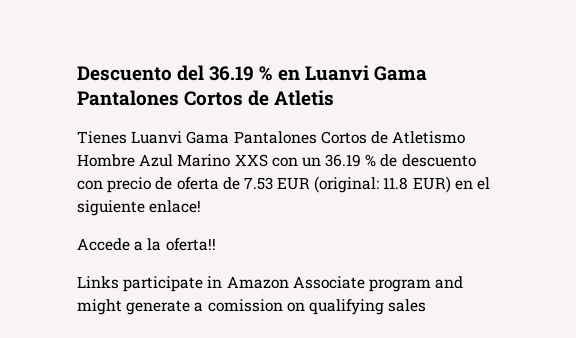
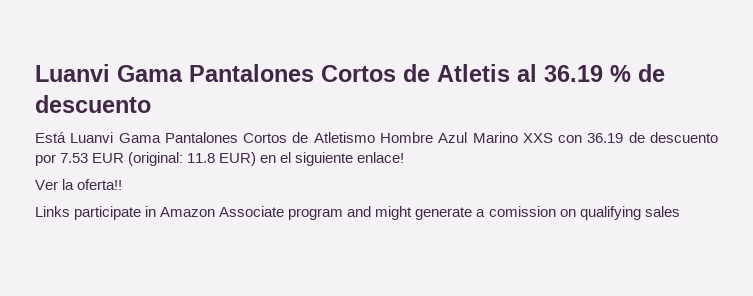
- Descuento del 36.19 % en Luanvi Gama Pantalones Cortos de Atletis
- Tienes Luanvi Gama Pantalones Cortos de Atletismo Hombre Azul Marino XXS con un 36.19 % de descuento con precio de oferta de 7.53 EUR (original: 11.8 EUR) en el siguiente enlace!
+ Luanvi Gama Pantalones Cortos de Atletis al 36.19 % de descuento
+ Está Luanvi Gama Pantalones Cortos de Atletismo Hombre Azul Marino XXS con 36.19 de descuento por 7.53 EUR (original: 11.8 EUR) en el siguiente enlace!
- Accede a la oferta!!
+ Ver la oferta!!

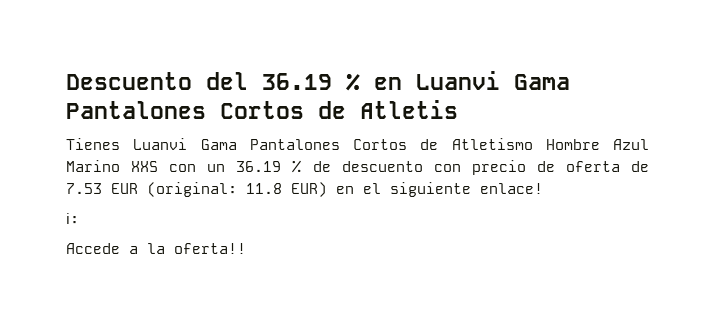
- Luanvi Gama Pantalones Cortos de Atletis al 36.19 % de descuento
- Está Luanvi Gama Pantalones Cortos de Atletismo Hombre Azul Marino XXS con 36.19 de descuento por 7.53 EUR (original: 11.8 EUR) en el siguiente enlace!
+ Descuento del 36.19 % en Luanvi Gama Pantalones Cortos de Atletis
+ Tienes Luanvi Gama Pantalones Cortos de Atletismo Hombre Azul Marino XXS con un 36.19 % de descuento con precio de oferta de 7.53 EUR (original: 11.8 EUR) en el siguiente enlace!
- Ver la oferta!!
+ ℹ:
+ Accede a la oferta!!
- Links participate in Amazon Associate program and might generate a comission on qualifying sales

